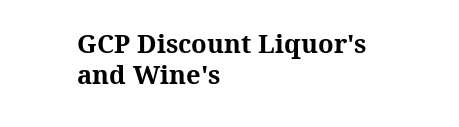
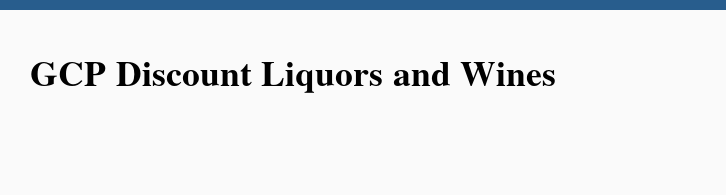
- GCP Discount Liquor's and Wine's
+ GCP Discount Liquors and Wines

